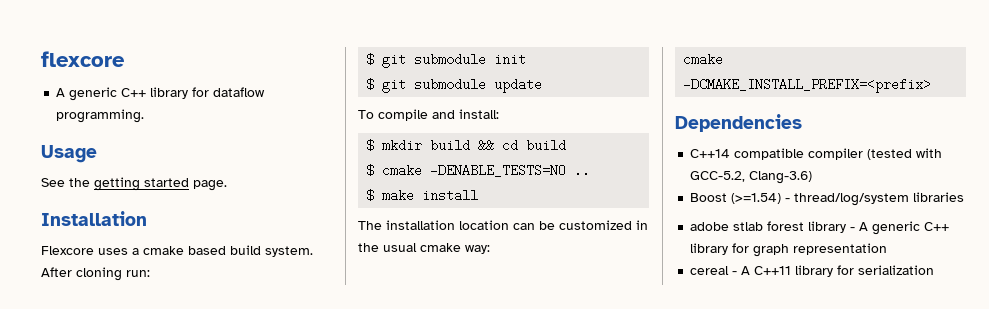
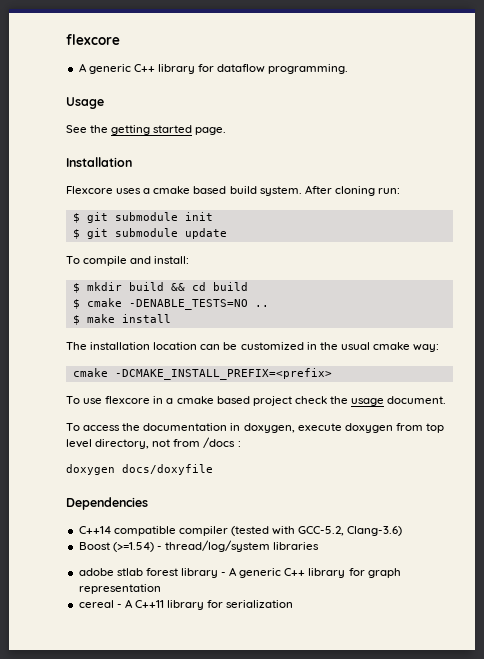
+ To use flexcore in a cmake based project check the usage document.
+ To access the documentation in doxygen, execute doxygen from top level directory, not from /docs :
+ doxygen docs/doxyfile

